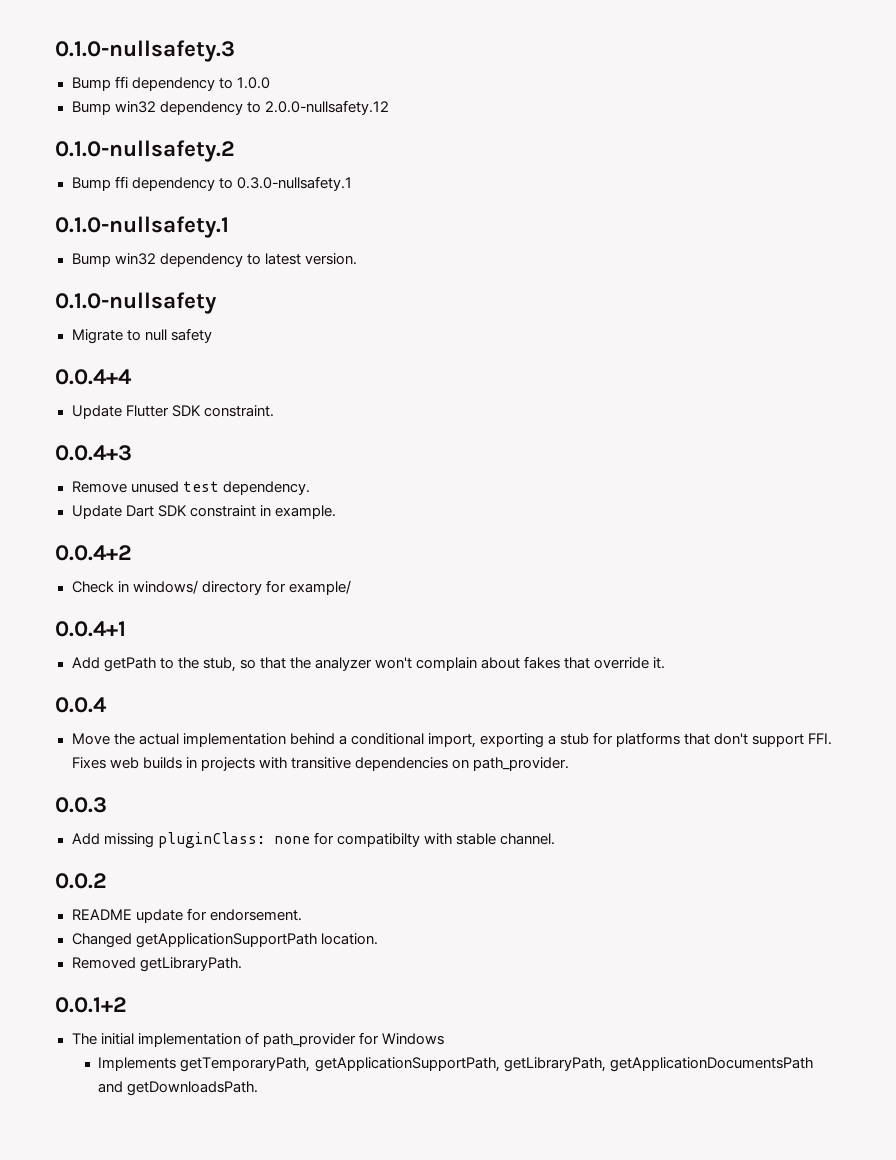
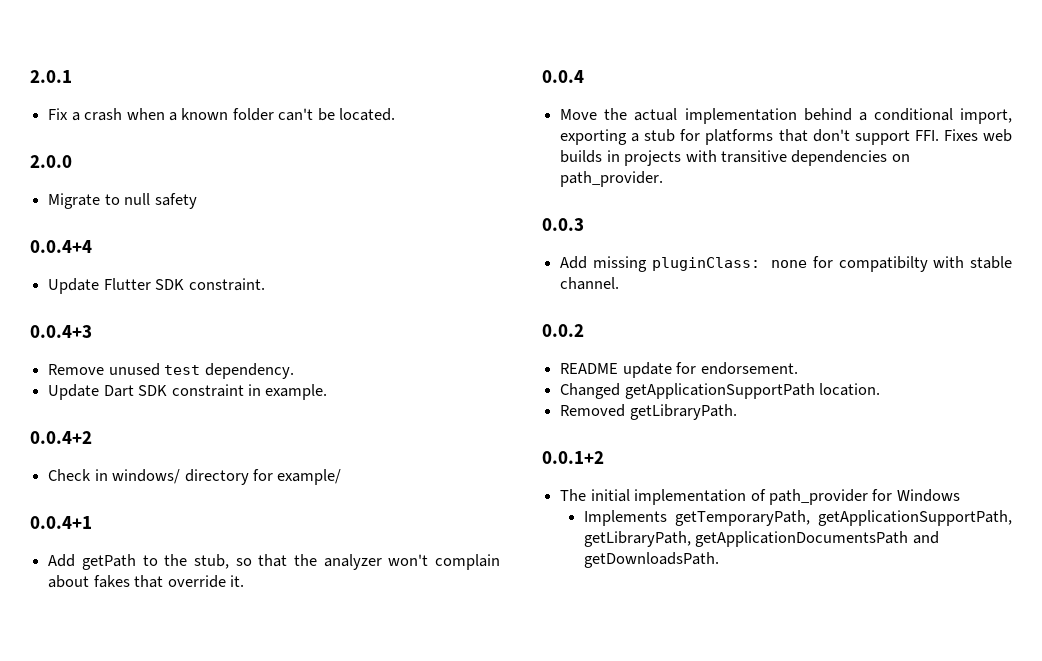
- 0.1.0-nullsafety.3
- Bump ffi dependency to 1.0.0
- Bump win32 dependency to 2.0.0-nullsafety.12
- 0.1.0-nullsafety.2
- Bump ffi dependency to 0.3.0-nullsafety.1
- 0.1.0-nullsafety.1
- Bump win32 dependency to latest version.
- 0.1.0-nullsafety
+ 2.0.1
+ Fix a crash when a known folder can't be located.
+ 2.0.0

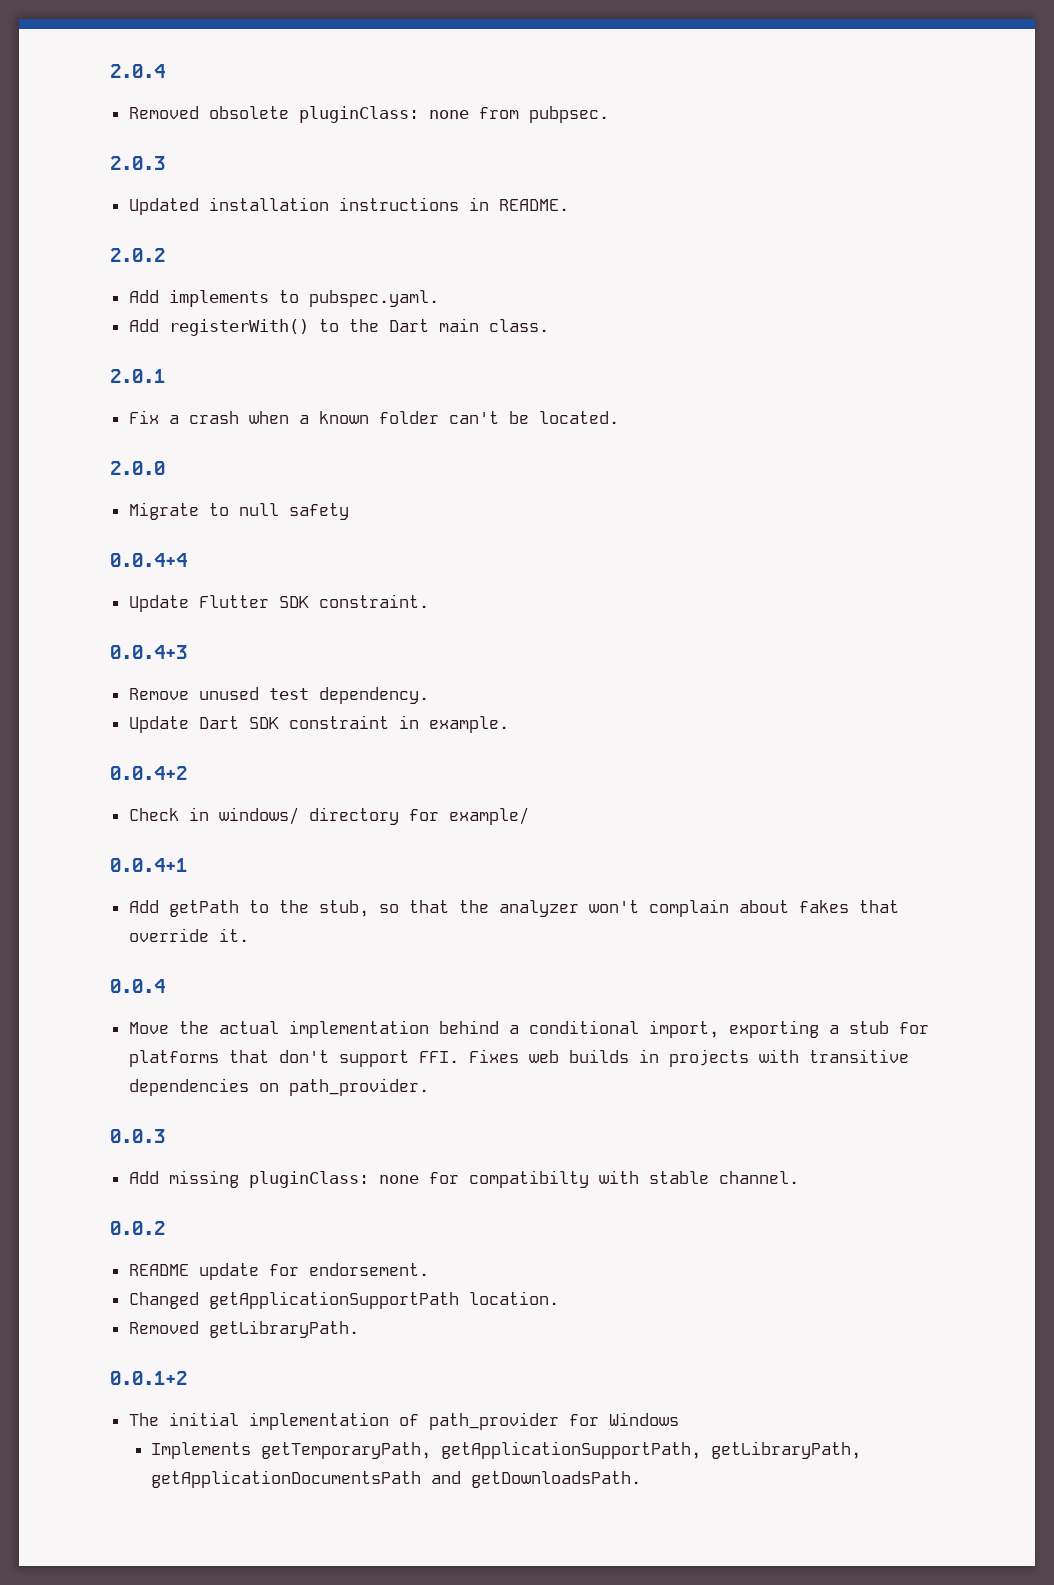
+ 2.0.4
+ Removed obsolete pluginClass: none from pubpsec.
+ 2.0.3
+ Updated installation instructions in README.
+ 2.0.2
+ Add implements to pubspec.yaml.
+ Add registerWith() to the Dart main class.

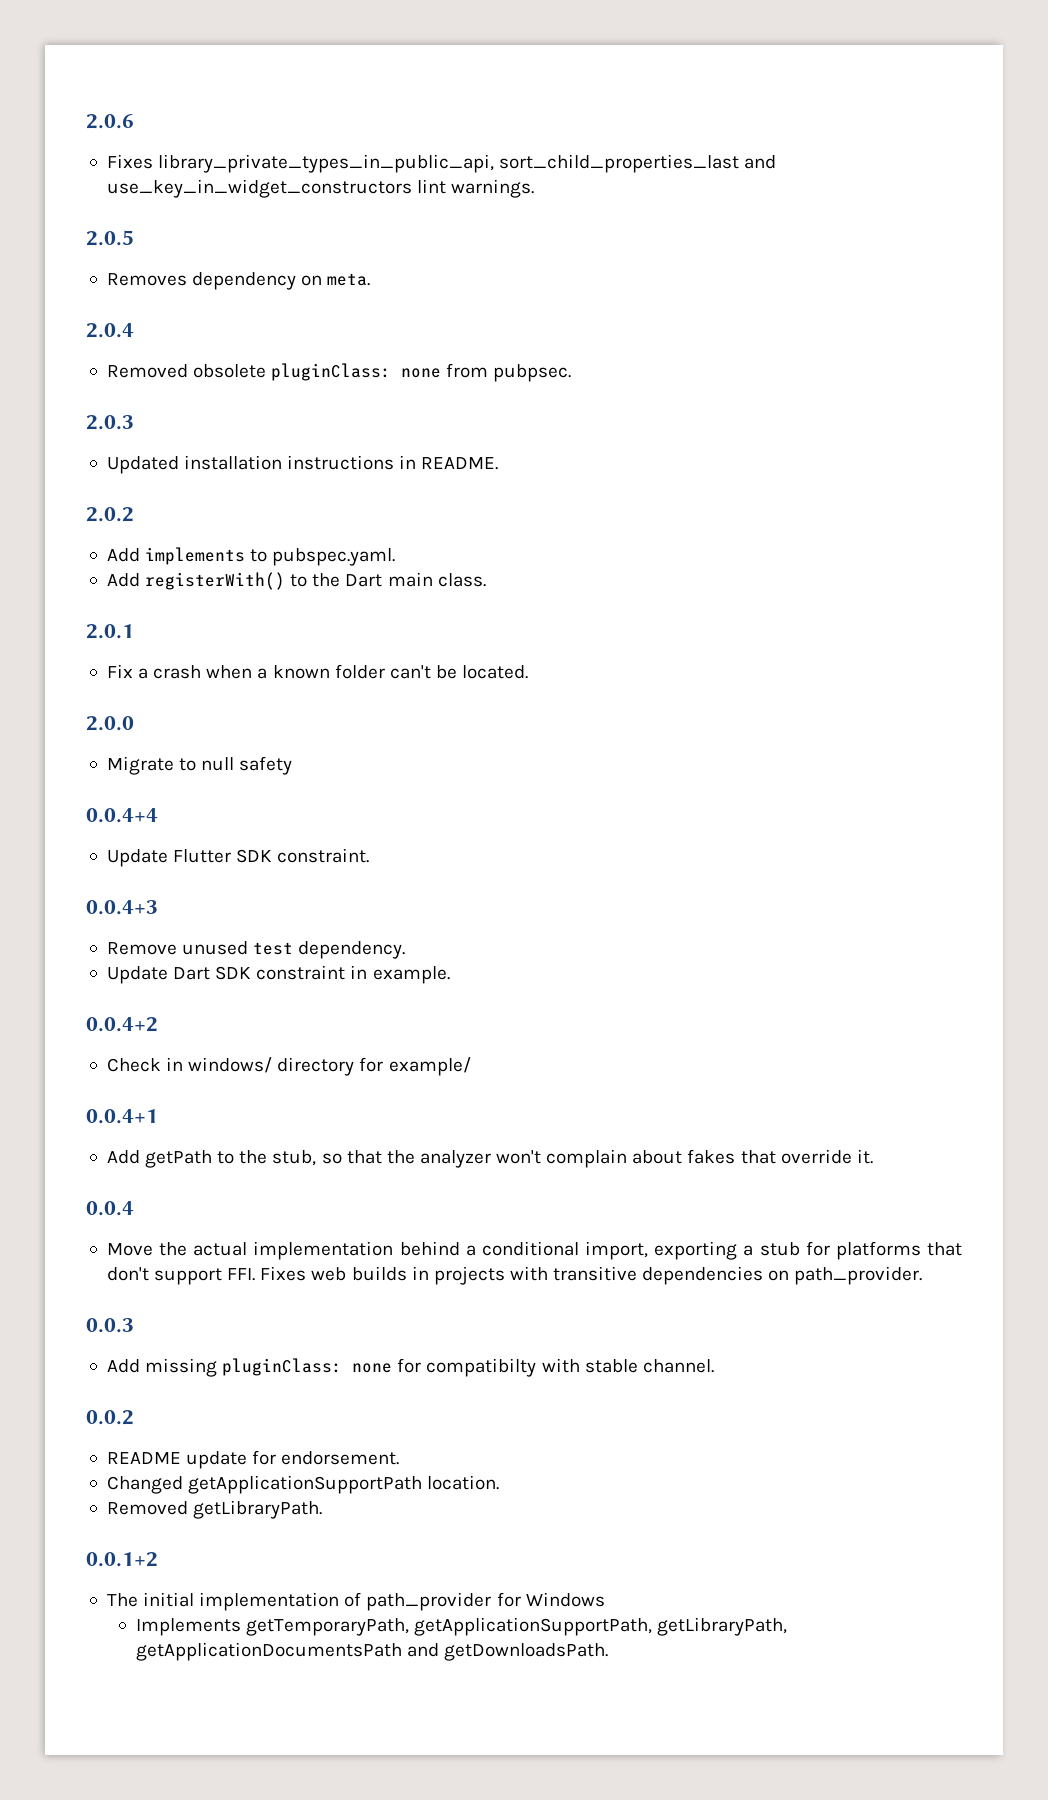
+ 2.0.6
+ Fixes library_private_types_in_public_api, sort_child_properties_last and use_key_in_widget_constructors lint warnings.
+ 2.0.5
+ Removes dependency on meta.

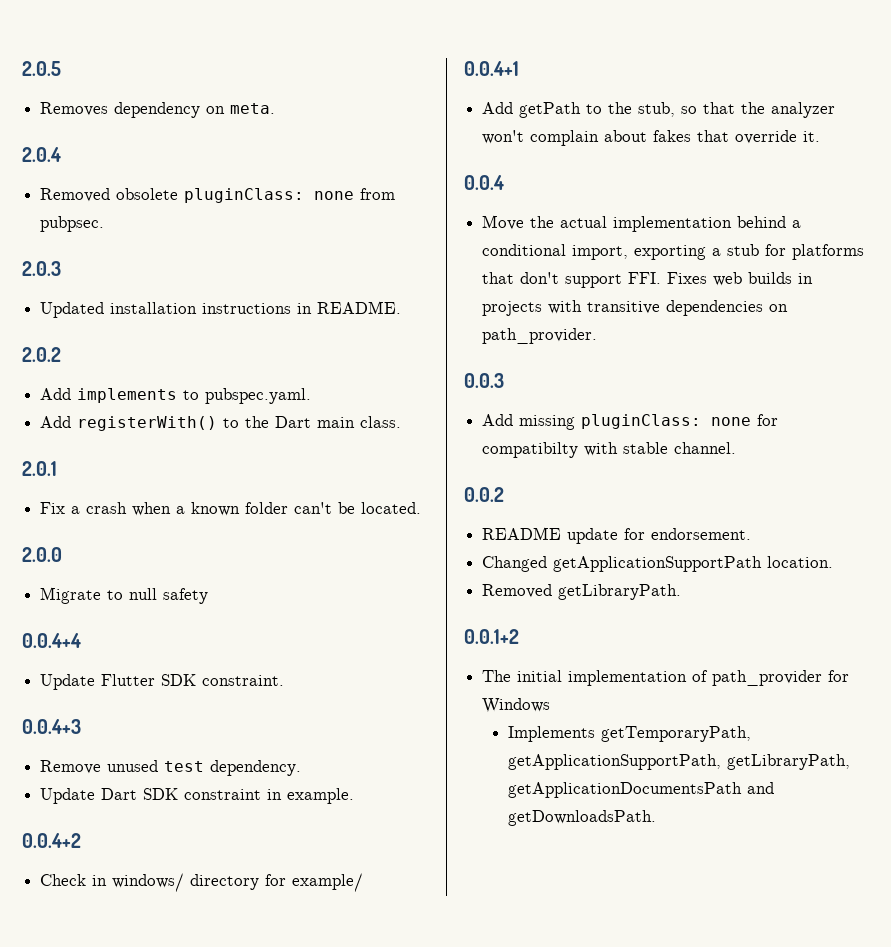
- 2.0.6
- Fixes library_private_types_in_public_api, sort_child_properties_last and use_key_in_widget_constructors lint warnings.

